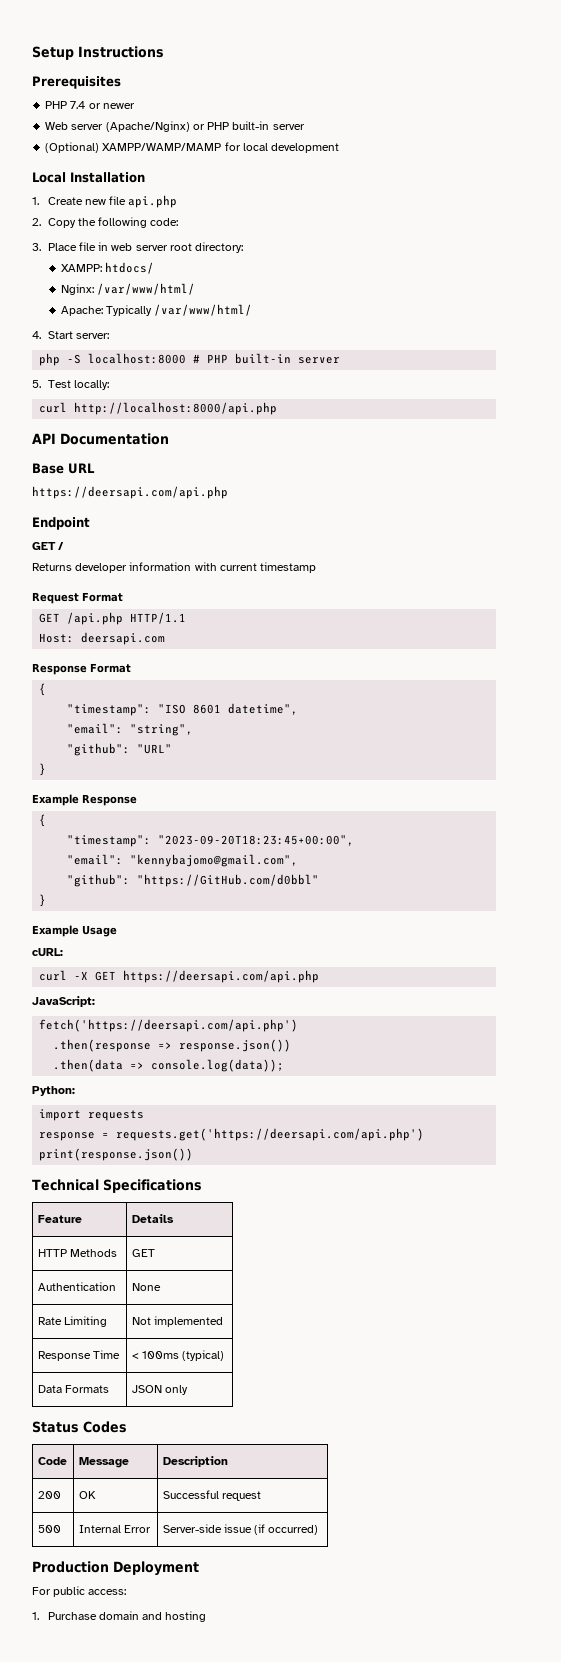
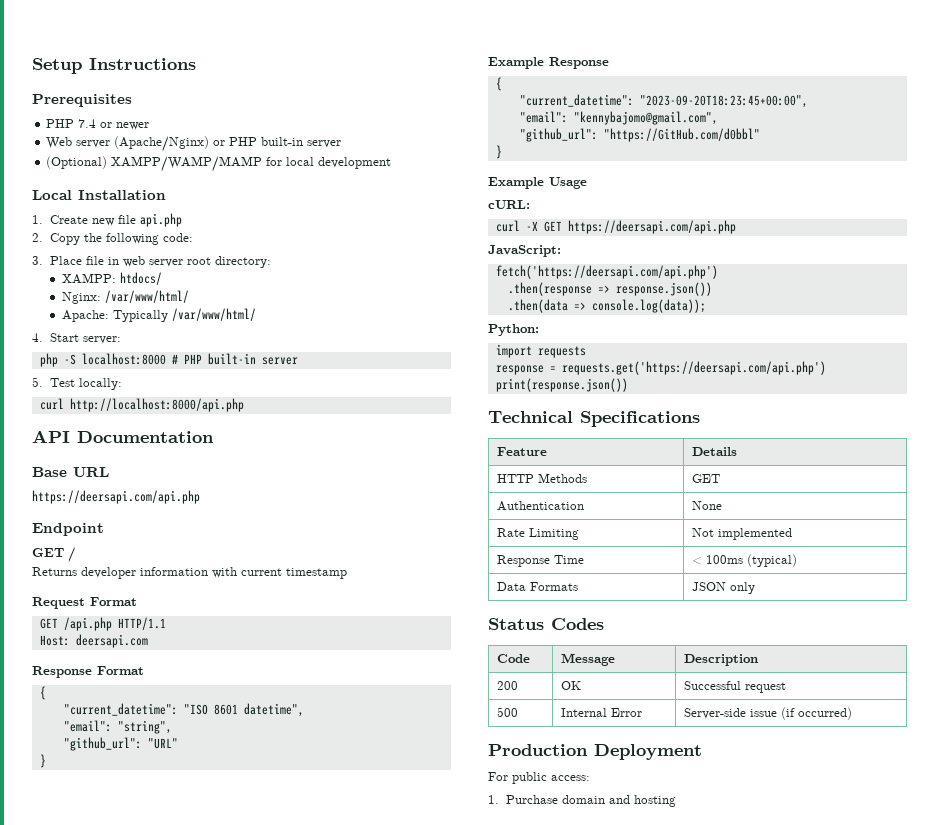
- "timestamp": "ISO 8601 datetime",
+ "current_datetime": "ISO 8601 datetime",
- "github": "URL"
+ "github_url": "URL"
- "timestamp": "2023-09-20T18:23:45+00:00",
+ "current_datetime": "2023-09-20T18:23:45+00:00",
- "github": "https://GitHub.com/d0bbl"
+ "github_url": "https://GitHub.com/d0bbl"

